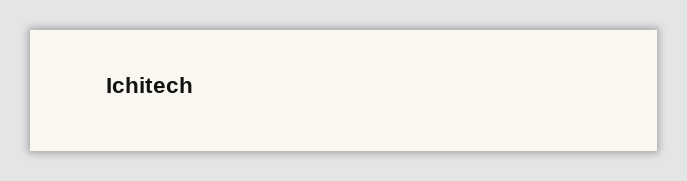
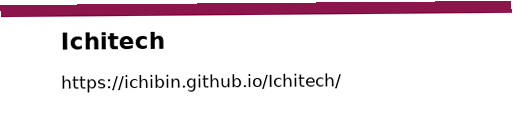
+ https://ichibin.github.io/Ichitech/

